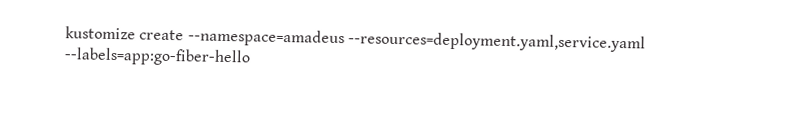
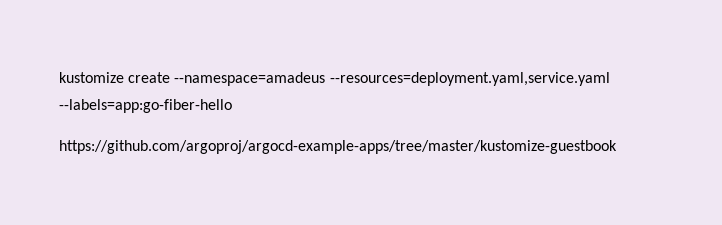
+ https://github.com/argoproj/argocd-example-apps/tree/master/kustomize-guestbook

